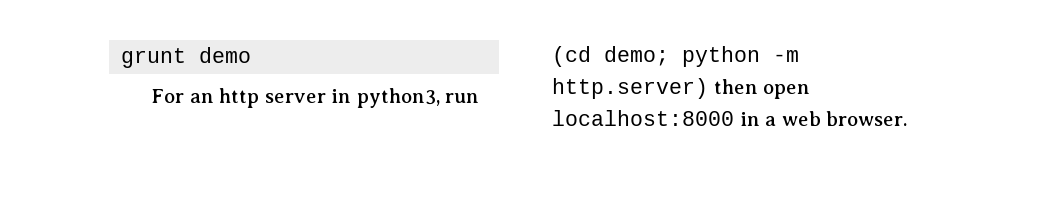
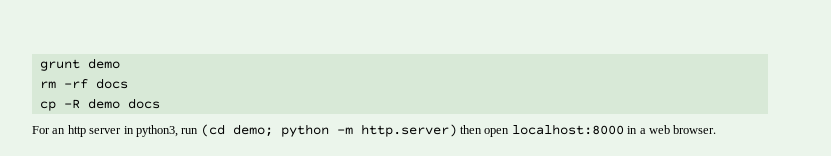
+ rm -rf docs
+ cp -R demo docs

